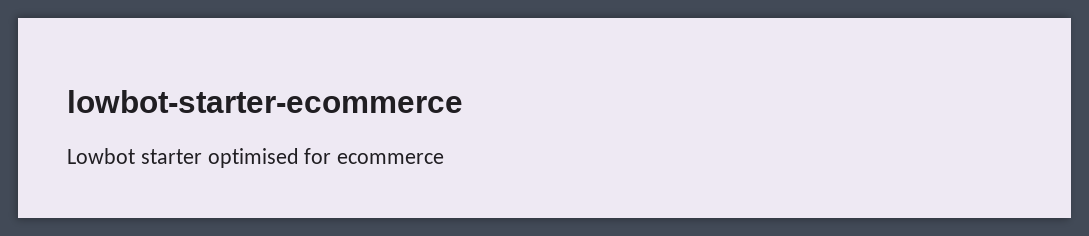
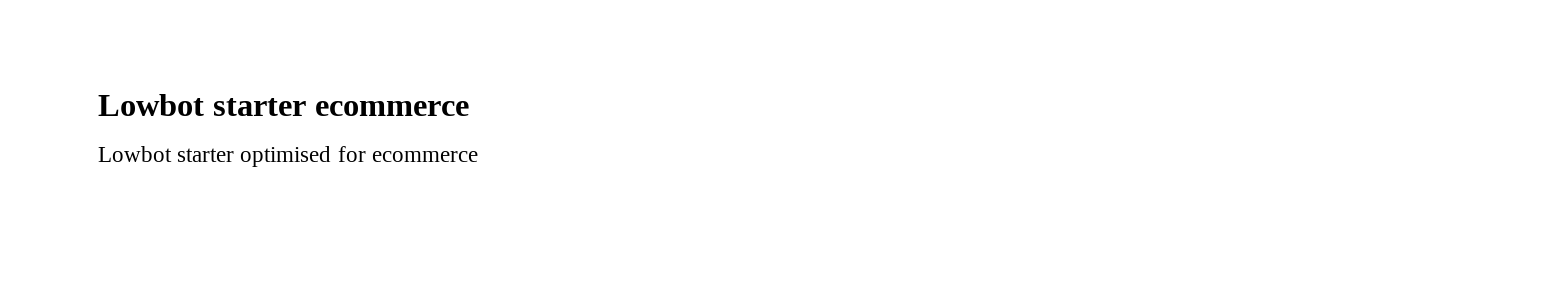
- lowbot-starter-ecommerce
+ Lowbot starter ecommerce

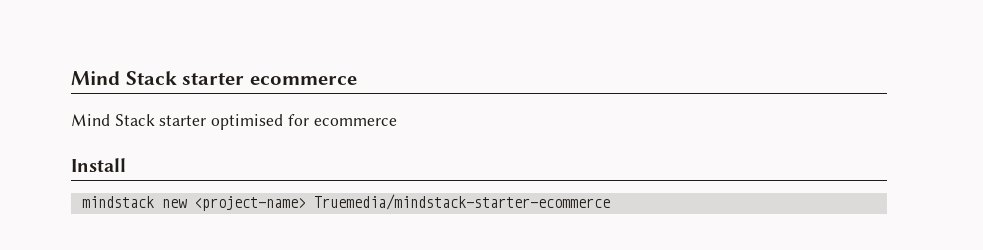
- Lowbot starter ecommerce
+ Mind Stack starter ecommerce
- Lowbot starter optimised for ecommerce
+ Mind Stack starter optimised for ecommerce
+ Install
+ mindstack new <project-name> Truemedia/mindstack-starter-ecommerce

